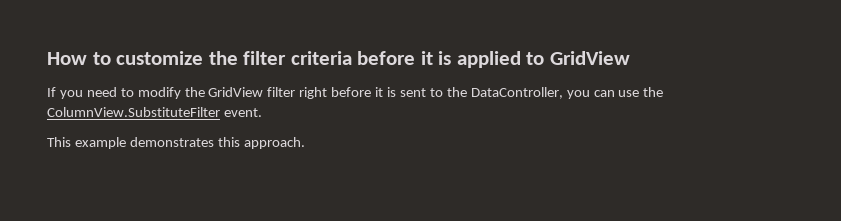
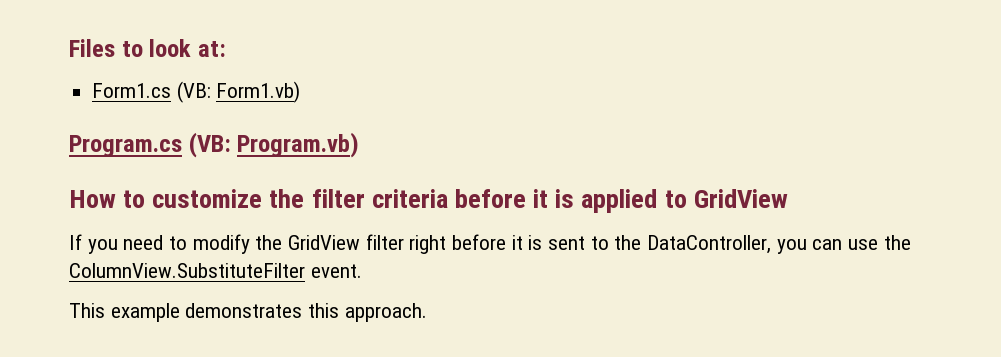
+ Files to look at:
+ Form1.cs (VB: Form1.vb)
+ Program.cs (VB: Program.vb)

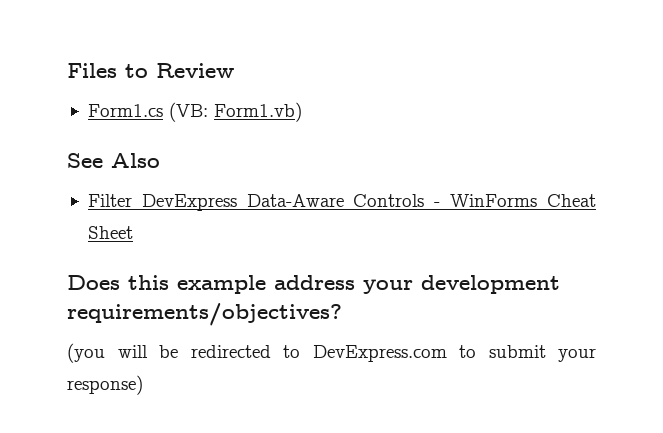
- Files to look at:
+ Files to Review
- Program.cs (VB: Program.vb)
- How to customize the filter criteria before it is applied to GridView
- If you need to modify the GridView filter right before it is sent to the DataController, you can use the ColumnView.SubstituteFilter event.
- This example demonstrates this approach.
+ See Also
+ Filter DevExpress Data-Aware Controls - WinForms Cheat Sheet
+ Does this example address your development requirements/objectives?
+ (you will be redirected to DevExpress.com to submit your response)

